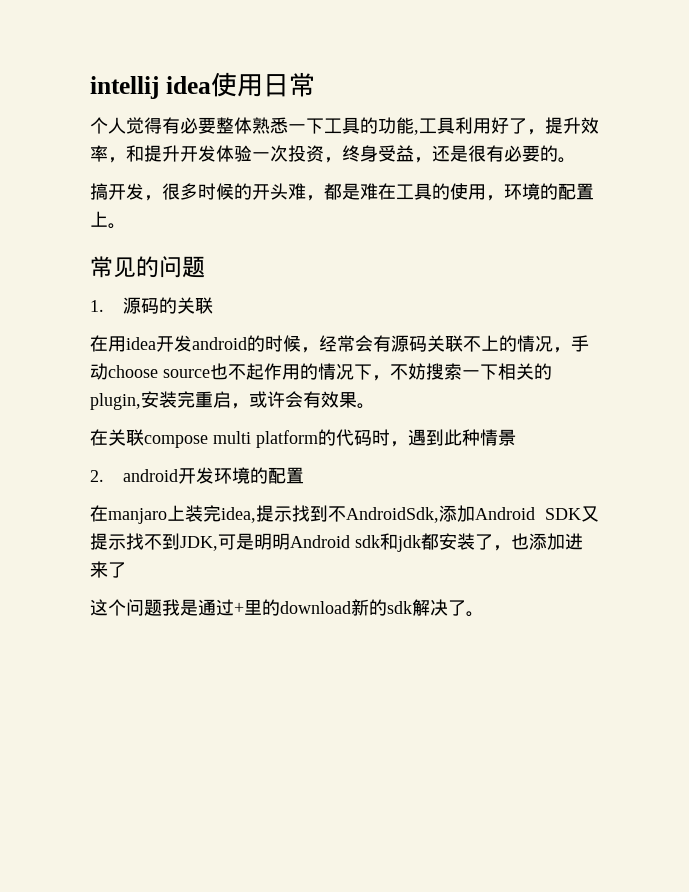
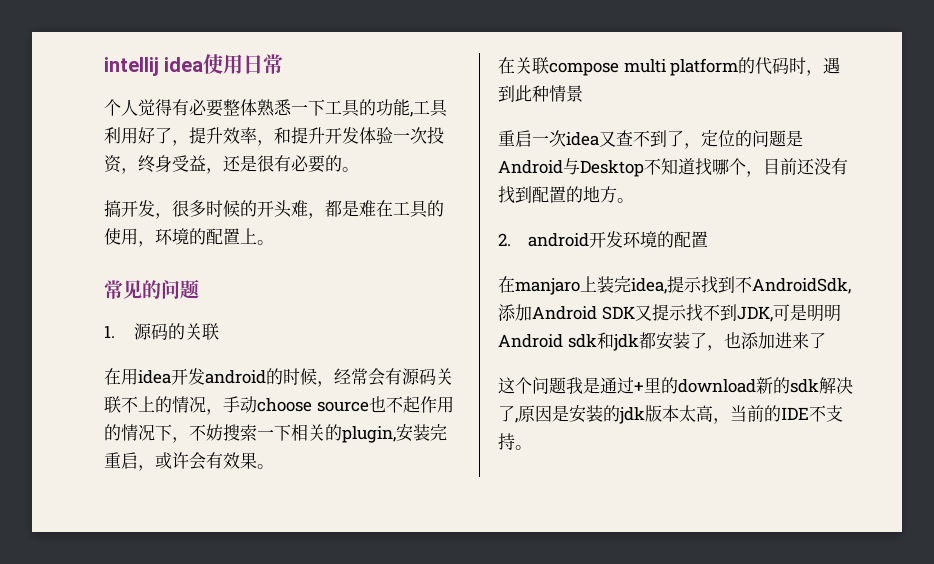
+ 重启一次idea又查不到了，定位的问题是Android与Desktop不知道找哪个，目前还没有找到配置的地方。
- 这个问题我是通过+里的download新的sdk解决了。
+ 这个问题我是通过+里的download新的sdk解决了,原因是安装的jdk版本太高，当前的IDE不支持。

